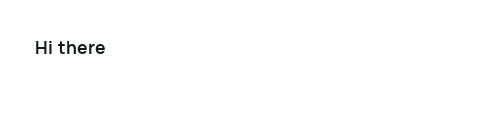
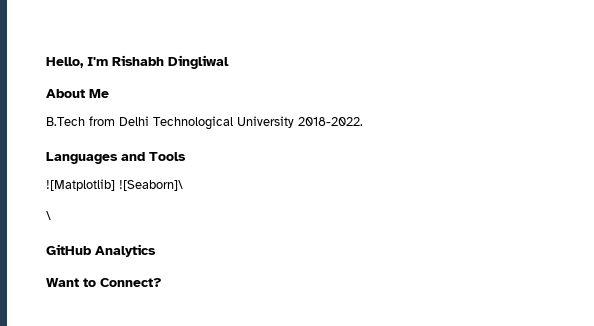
- Hi there
+ Hello, I'm Rishabh Dingliwal
+ About Me
+ B.Tech from Delhi Technological University 2018-2022.
+ Languages and Tools
+ ![Matplotlib] ![Seaborn]\
+ \
+ GitHub Analytics
+ Want to Connect?

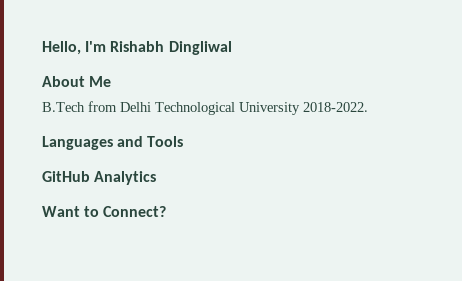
- ![Matplotlib] ![Seaborn]\
- \

